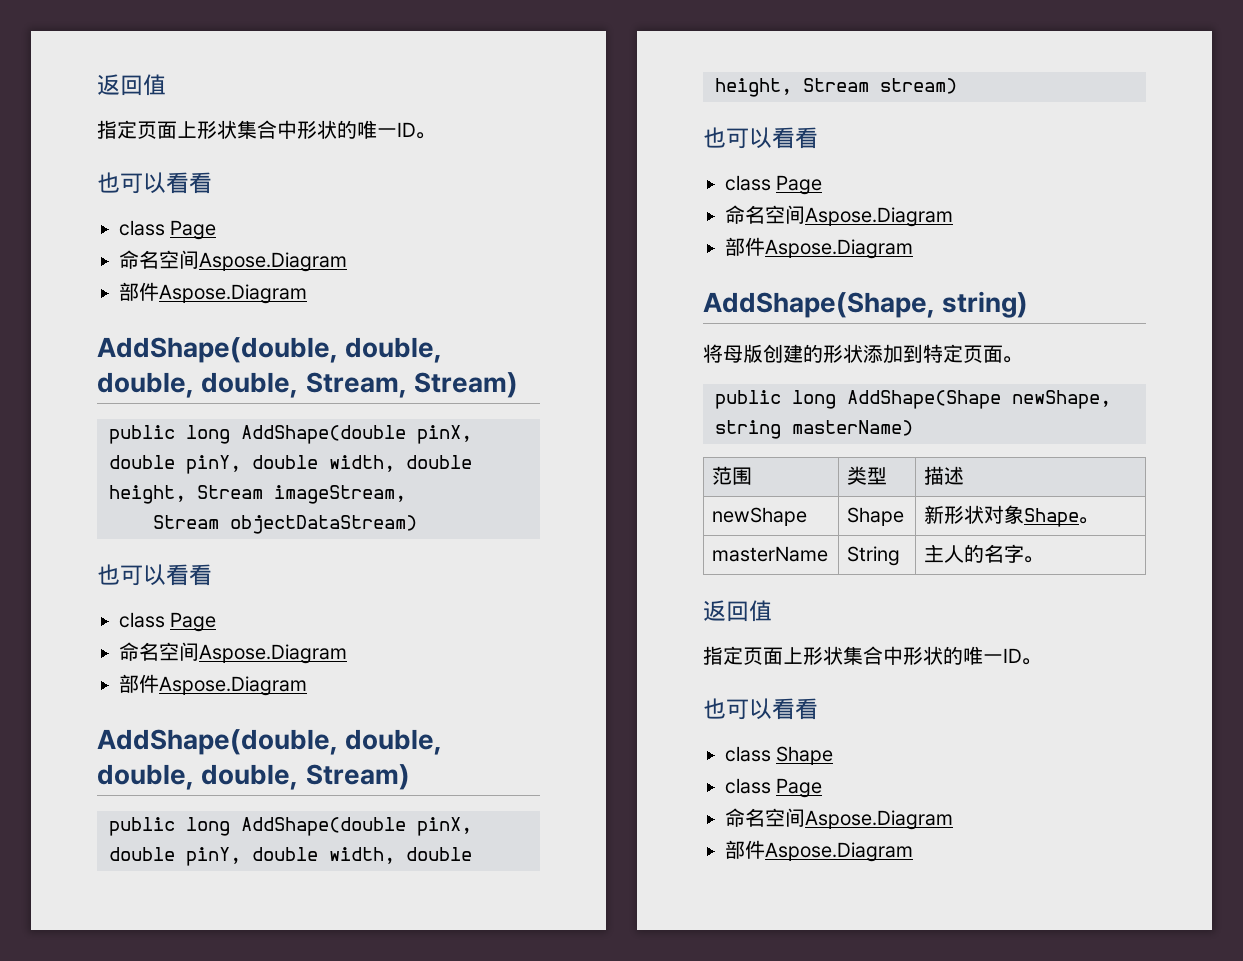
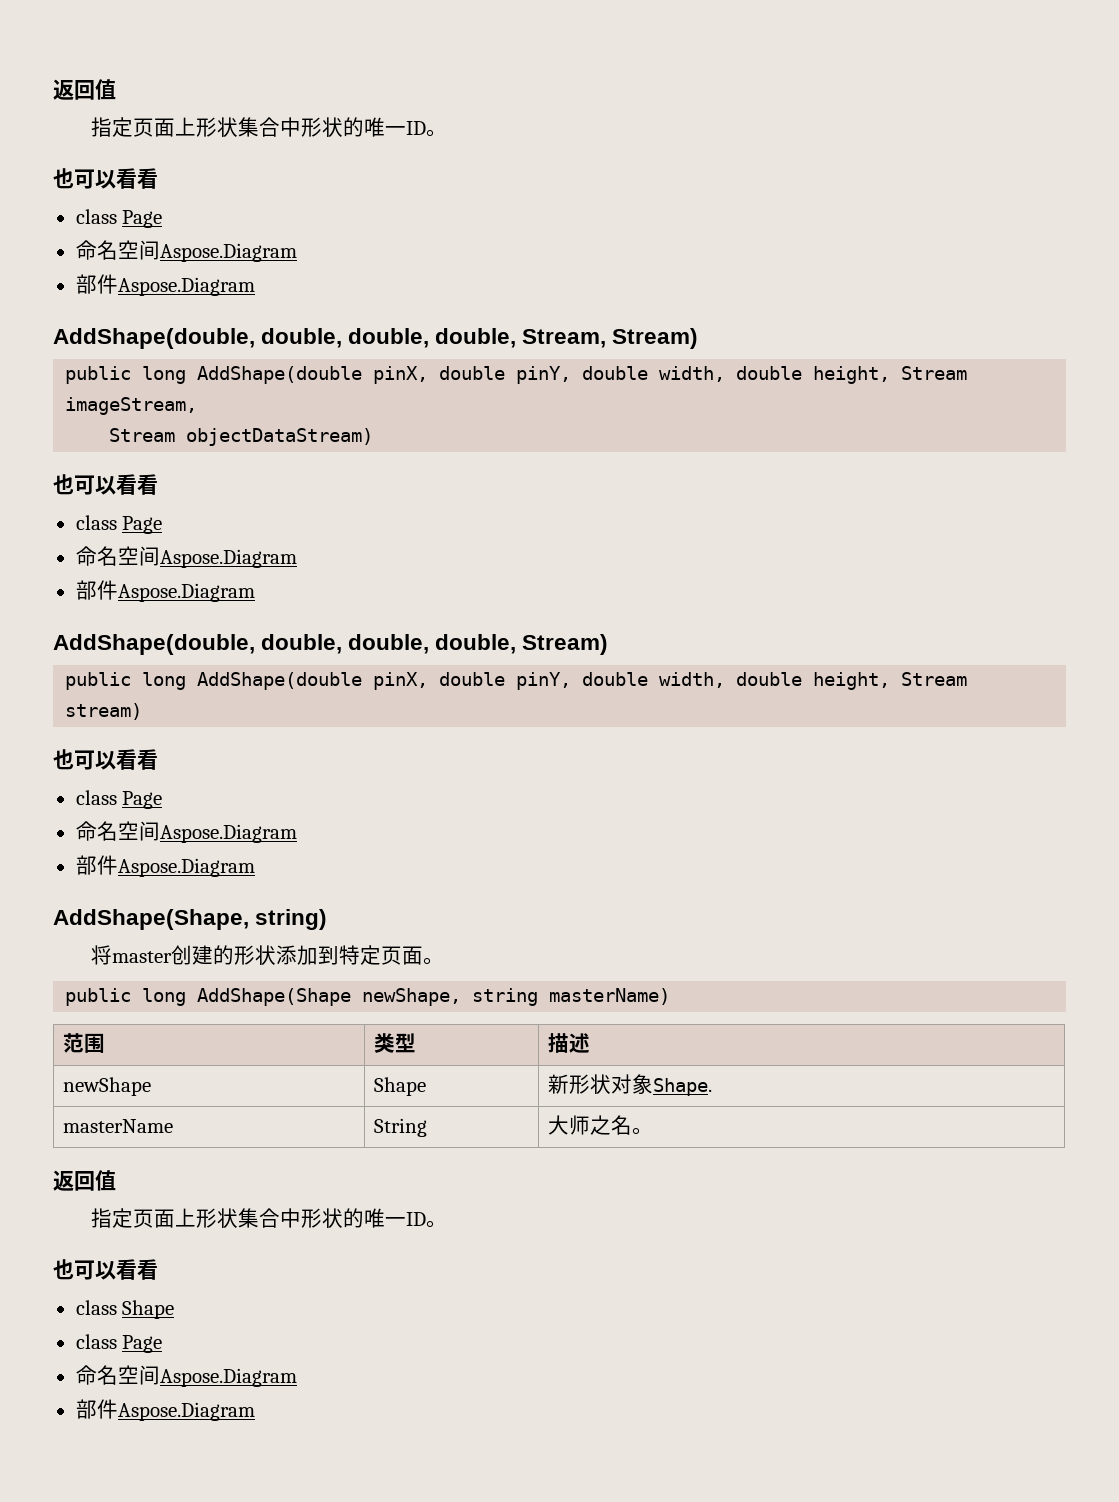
- 将母版创建的形状添加到特定页面。
+ 将master创建的形状添加到特定页面。
- newShape | Shape | 新形状对象Shape。
+ newShape | Shape | 新形状对象Shape.
- masterName | String | 主人的名字。
+ masterName | String | 大师之名。

